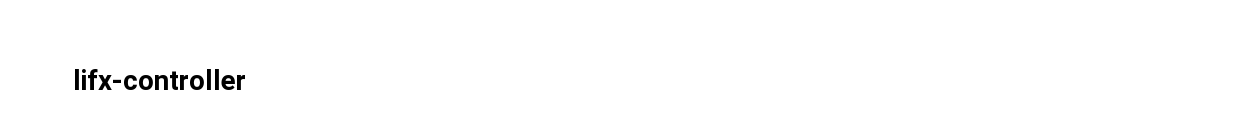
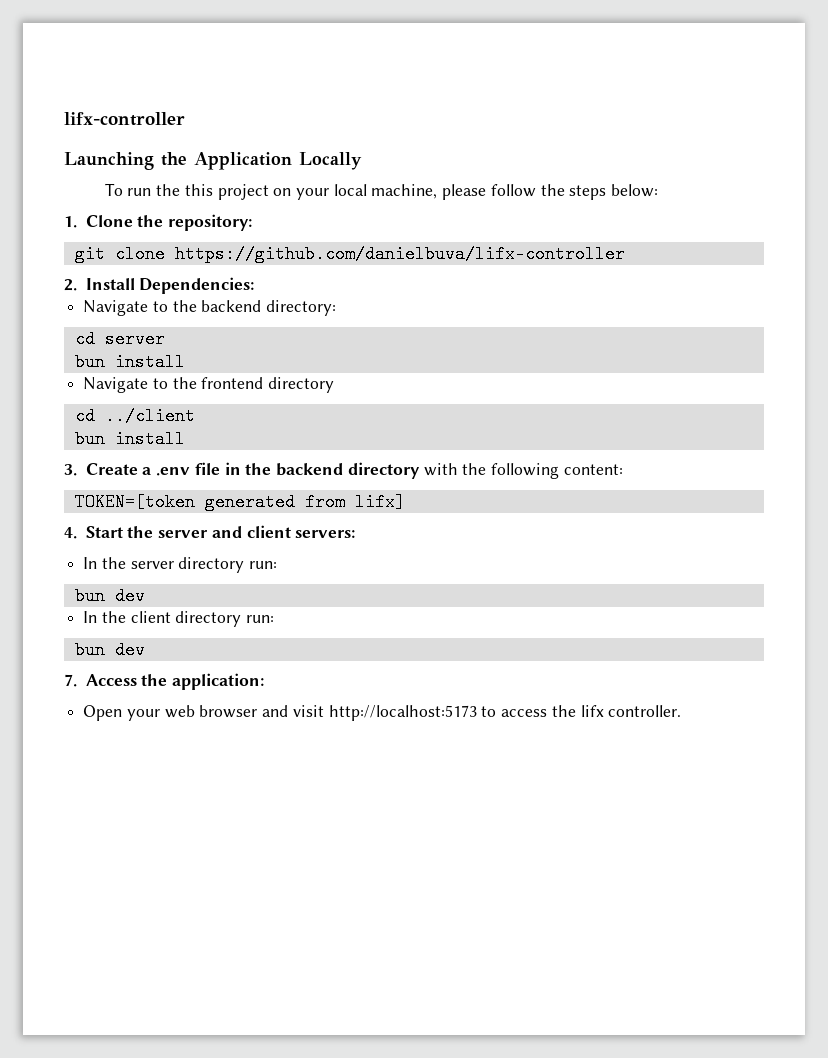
+ Launching the Application Locally
+ To run the this project on your local machine, please follow the steps below:
+ 1. Clone the repository:
+ git clone https://github.com/danielbuva/lifx-controller
+ 2. Install Dependencies:
+ Navigate to the backend directory:
+ cd server
+ bun install
+ Navigate to the frontend directory
+ cd ../client
+ bun install
+ 3. Create a .env file in the backend directory with the following content:
+ TOKEN=[token generated from lifx]
+ 4. Start the server and client servers:
+ In the server directory run:
+ bun dev
+ In the client directory run:
+ bun dev
+ 7. Access the application:
+ Open your web browser and visit http://localhost:5173 to access the lifx controller.

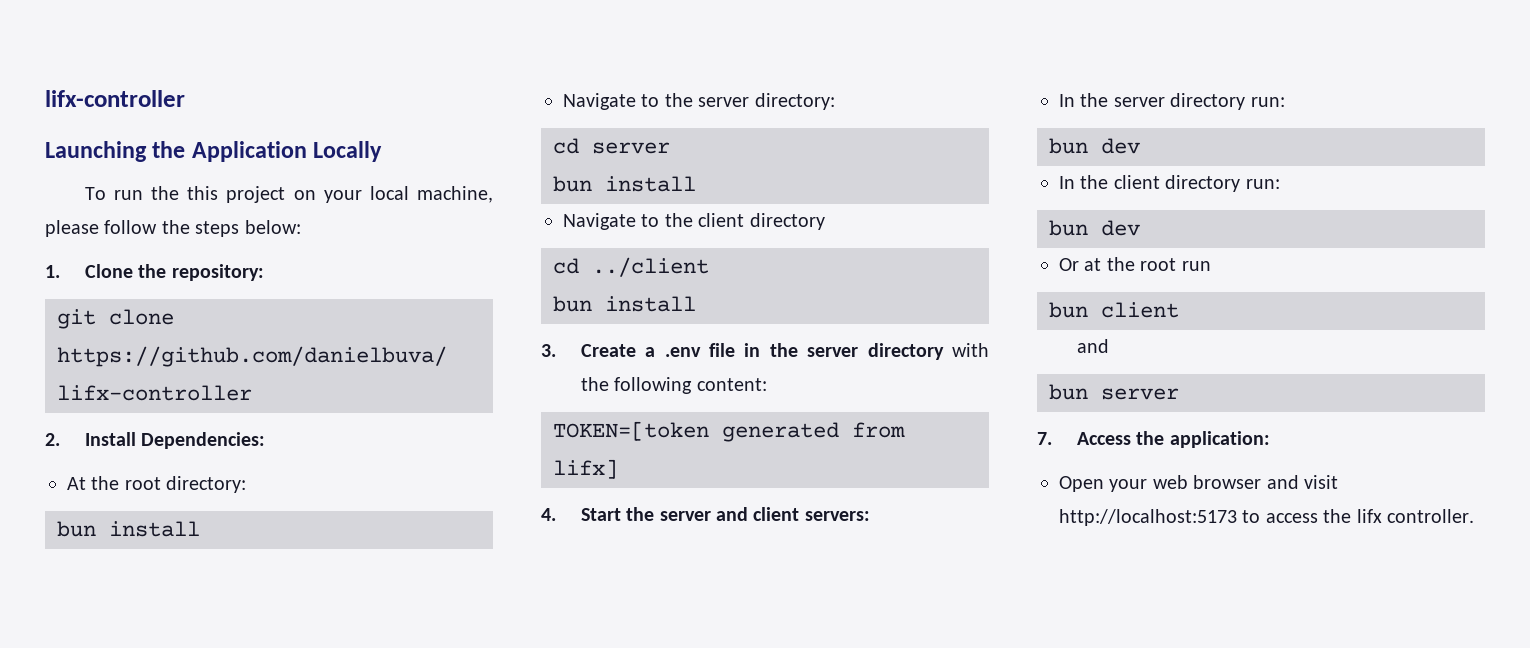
- Navigate to the backend directory:
+ At the root directory:
+ bun install
+ Navigate to the server directory:
- Navigate to the frontend directory
+ Navigate to the client directory
- 3. Create a .env file in the backend directory with the following content:
+ 3. Create a .env file in the server directory with the following content:
+ Or at the root run
+ bun client
+ and
+ bun server

